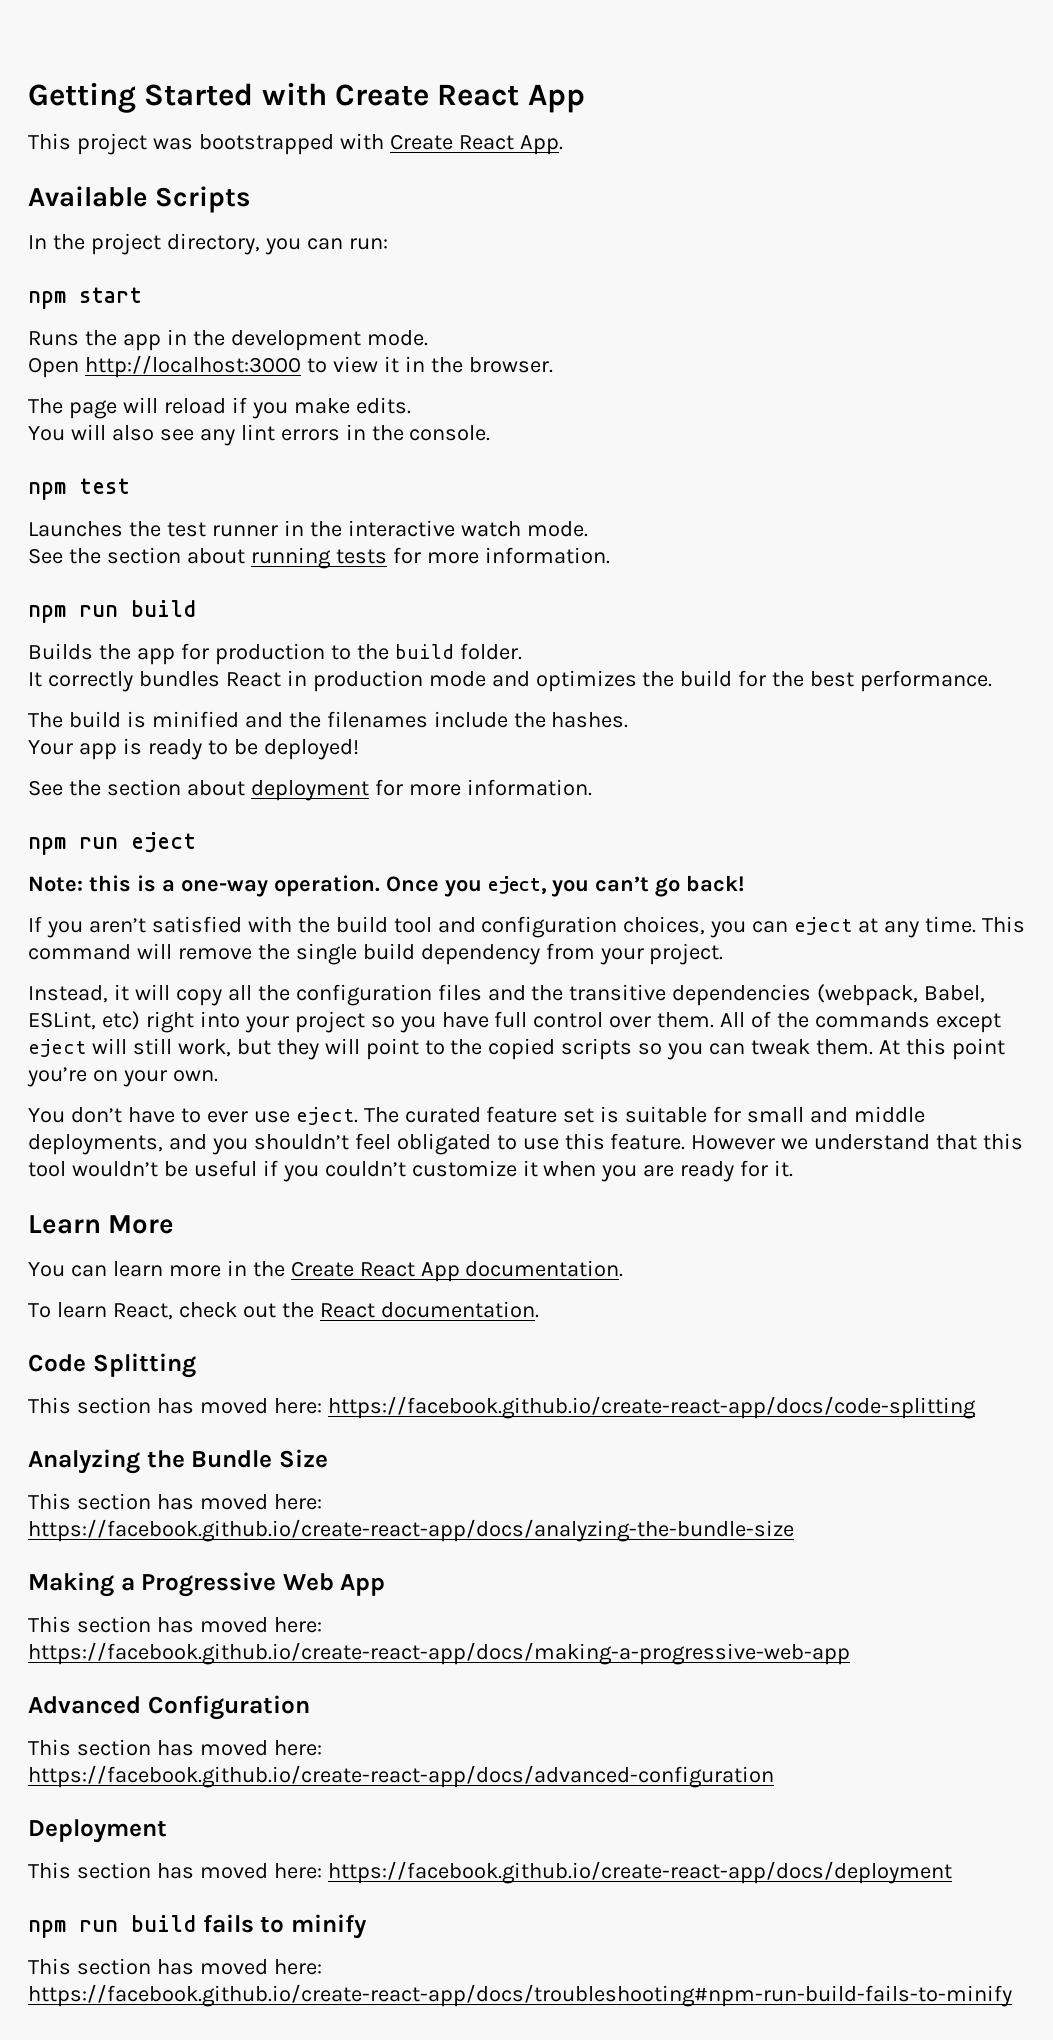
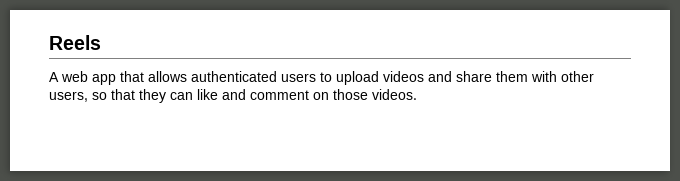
- Getting Started with Create React App
- This project was bootstrapped with Create React App.
- Available Scripts
- In the project directory, you can run:
- npm start
- Runs the app in the development mode.
- Open http://localhost:3000 to view it in the browser.
- The page will reload if you make edits.
- You will also see any lint errors in the console.
- npm test
- Launches the test runner in the interactive watch mode.
- See the section about running tests for more information.
- npm run build
- Builds the app for production to the build folder.
- It correctly bundles React in production mode and optimizes the build for the best performance.
- The build is minified and the filenames include the hashes.
- Your app is ready to be deployed!
- See the section about deployment for more information.
- npm run eject
- Note: this is a one-way operation. Once you eject, you can’t go back!
- If you aren’t satisfied with the build tool and configuration choices, you can eject at any time. This command will remove the single build dependency from your project.
- Instead, it will copy all the configuration files and the transitive dependencies (webpack, Babel, ESLint, etc) right into your project so you have full control over them. All of the commands except eject will still work, but they will point to the copied scripts so you can tweak them. At this point you’re on your own.
- You don’t have to ever use eject. The curated feature set is suitable for small and middle deployments, and you shouldn’t feel obligated to use this feature. However we understand that this tool wouldn’t be useful if you couldn’t customize it when you are ready for it.
- Learn More
- You can learn more in the Create React App documentation.
- To learn React, check out the React documentation.
- Code Splitting
- This section has moved here: https://facebook.github.io/create-react-app/docs/code-splitting
- Analyzing the Bundle Size
- This section has moved here: https://facebook.github.io/create-react-app/docs/analyzing-the-bundle-size
- Making a Progressive Web App
- This section has moved here: https://facebook.github.io/create-react-app/docs/making-a-progressive-web-app
- Advanced Configuration
- This section has moved here: https://facebook.github.io/create-react-app/docs/advanced-configuration
- Deployment
- This section has moved here: https://facebook.github.io/create-react-app/docs/deployment
- npm run build fails to minify
- This section has moved here: https://facebook.github.io/create-react-app/docs/troubleshooting#npm-run-build-fails-to-minify
+ Reels
+ A web app that allows authenticated users to upload videos and share them with other users, so that they can like and comment on those videos.

